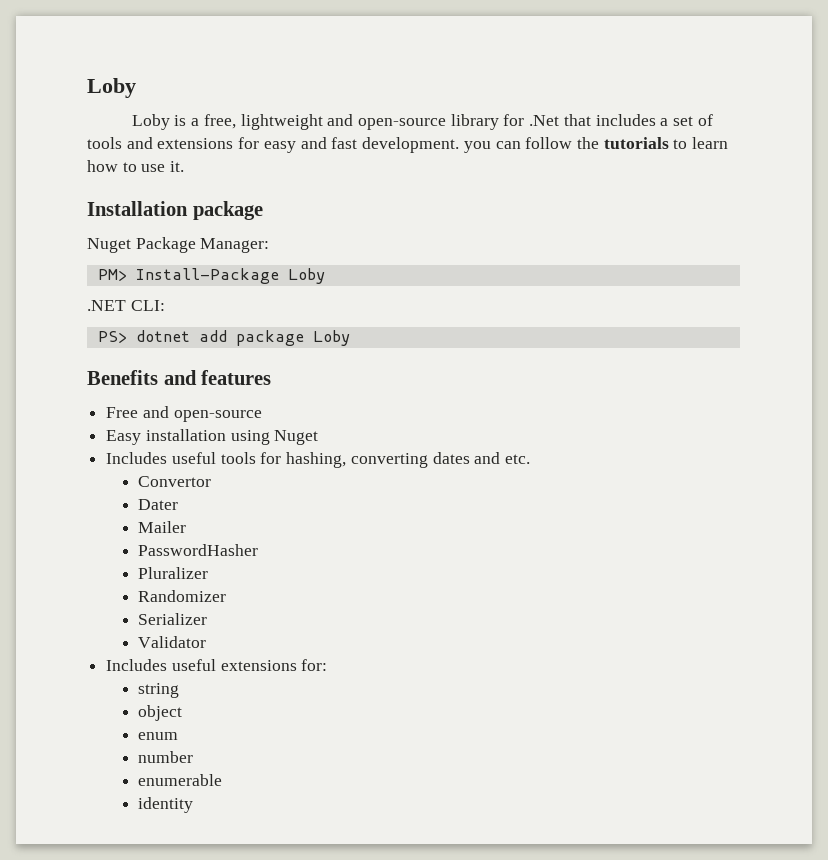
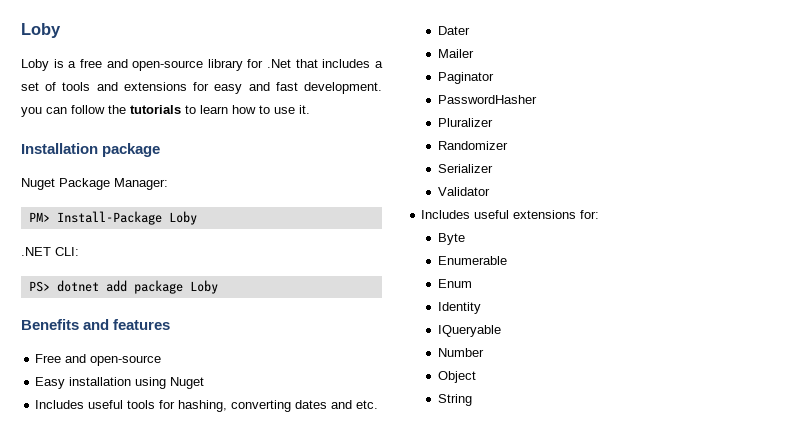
- Loby is a free, lightweight and open-source library for .Net that includes a set of tools and extensions for easy and fast development. you can follow the tutorials to learn how to use it.
+ Loby is a free and open-source library for .Net that includes a set of tools and extensions for easy and fast development. you can follow the tutorials to learn how to use it.
- Convertor
+ Paginator
- string
- object
- enum
- number
- enumerable
- identity
+ Byte
+ Enumerable
+ Enum
+ Identity
+ IQueryable
+ Number
+ Object
+ String

